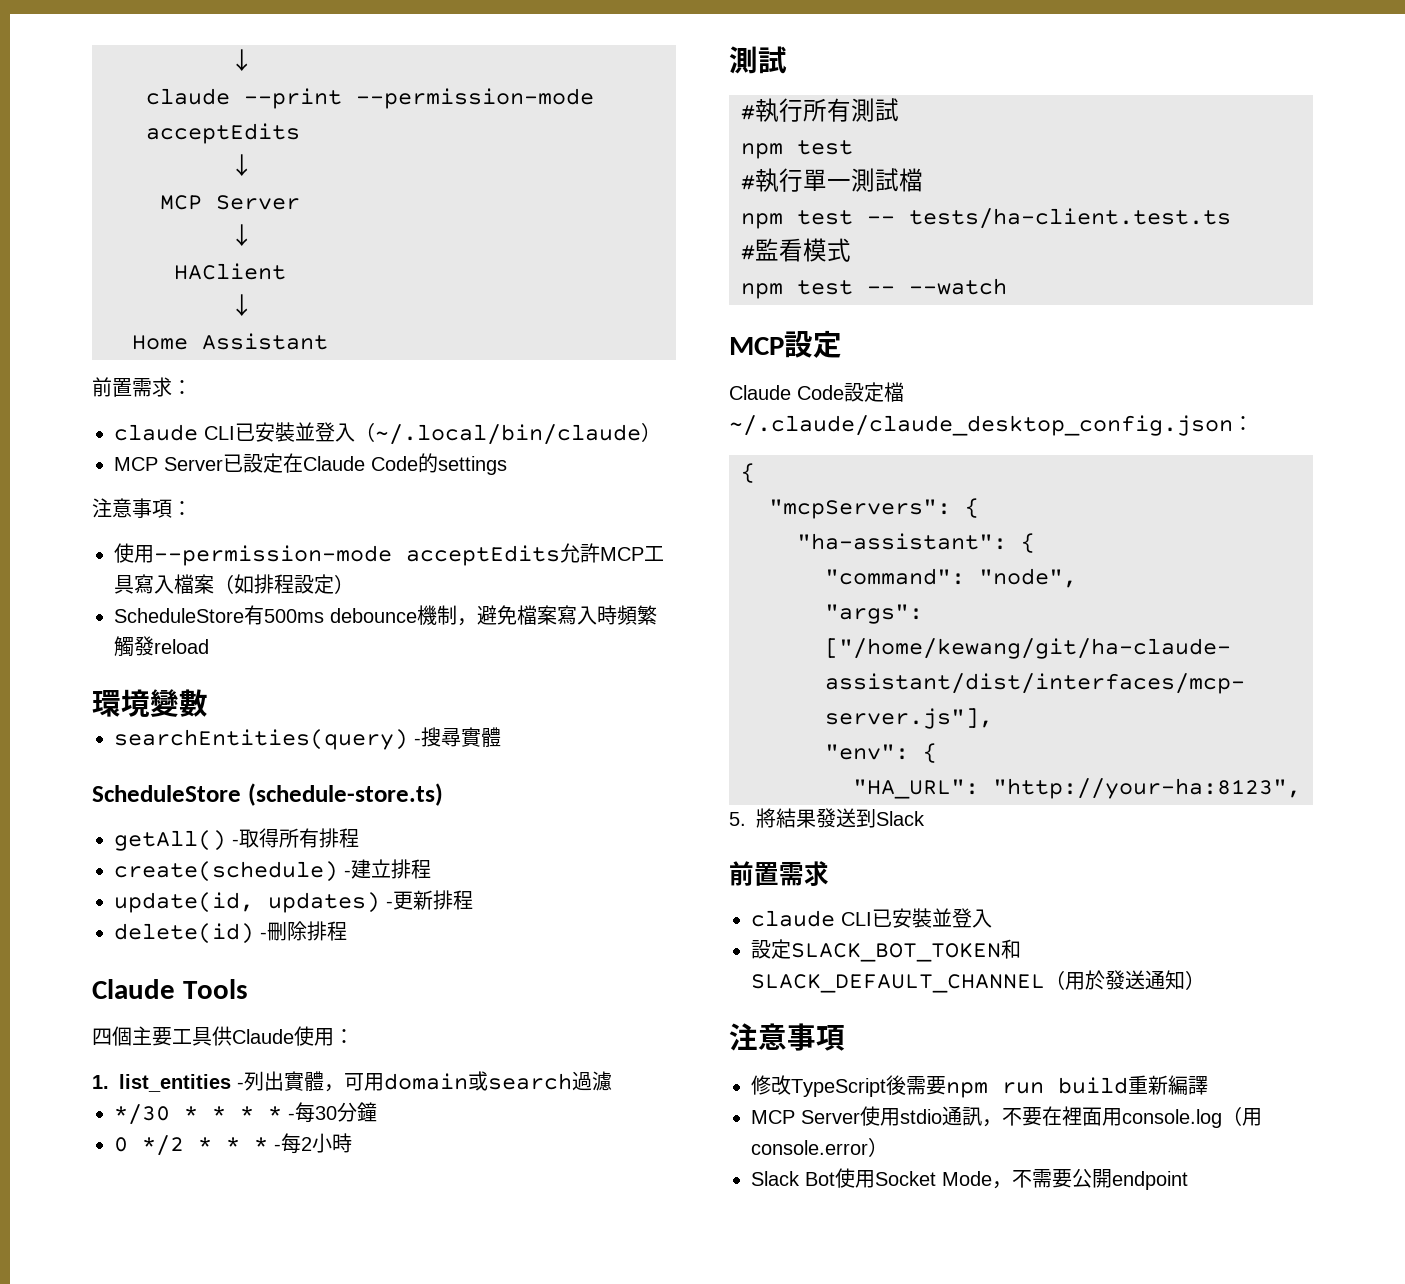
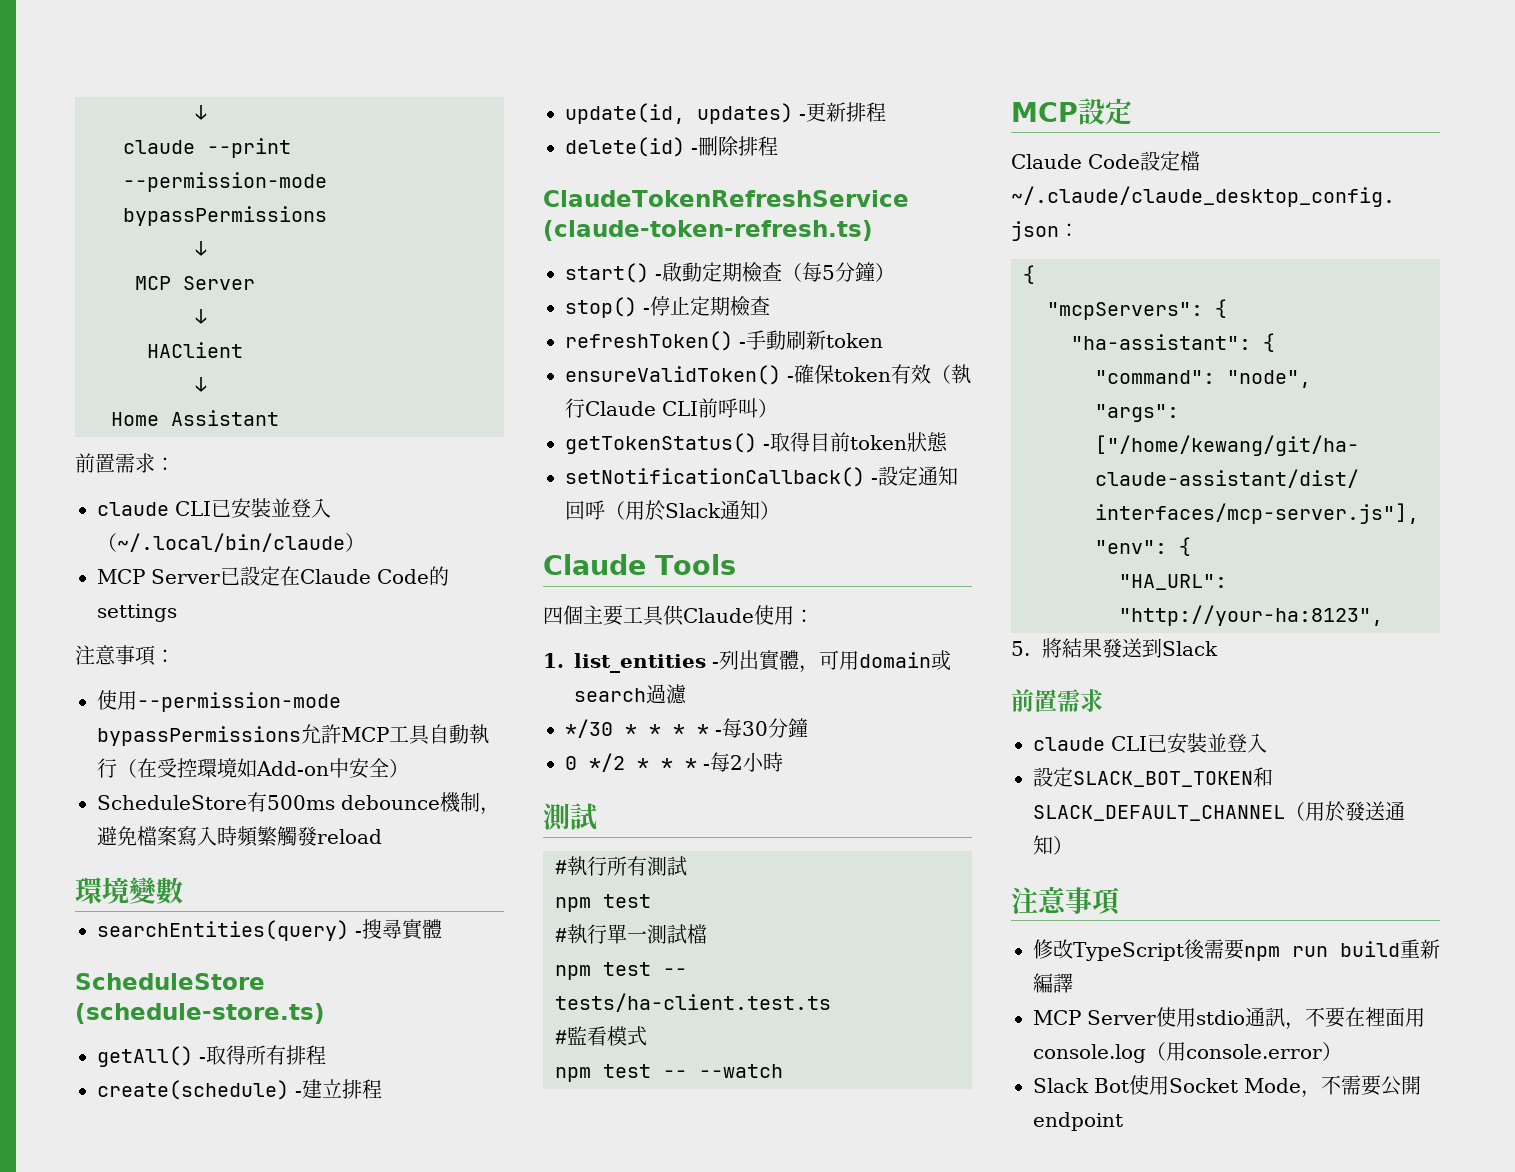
- claude --print --permission-mode acceptEdits
+ claude --print --permission-mode bypassPermissions
- 使用--permission-mode acceptEdits允許MCP工具寫入檔案（如排程設定）
+ 使用--permission-mode bypassPermissions允許MCP工具自動執行（在受控環境如Add-on中安全）
+ ClaudeTokenRefreshService (claude-token-refresh.ts)
+ start() -啟動定期檢查（每5分鐘）
+ stop() -停止定期檢查
+ refreshToken() -手動刷新token
+ ensureValidToken() -確保token有效（執行Claude CLI前呼叫）
+ getTokenStatus() -取得目前token狀態
+ setNotificationCallback() -設定通知回呼（用於Slack通知）

